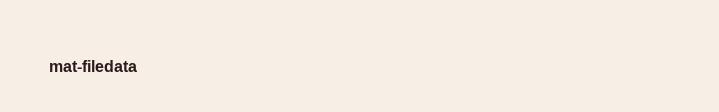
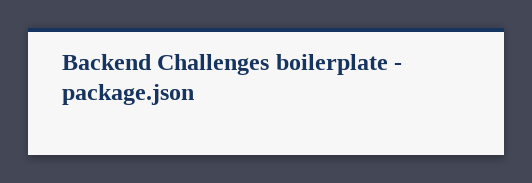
- mat-filedata
+ Backend Challenges boilerplate - package.json

